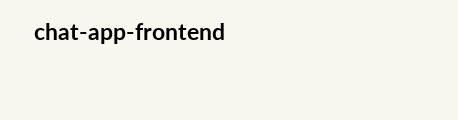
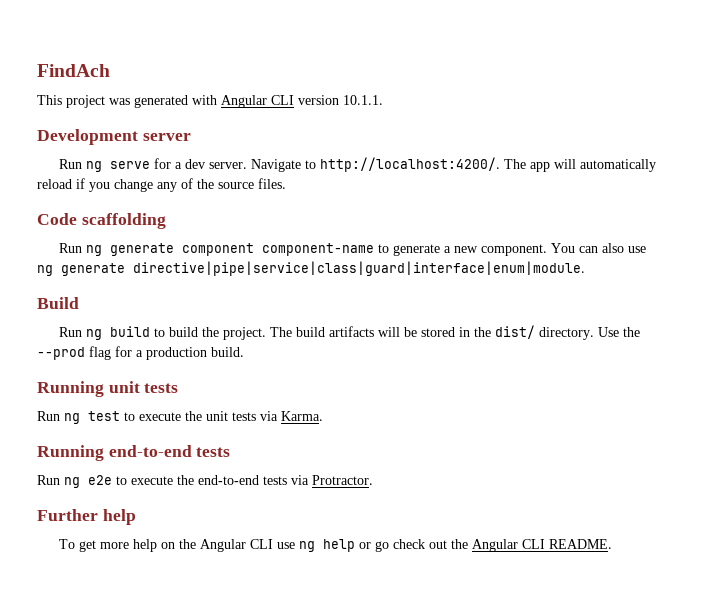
- chat-app-frontend
+ FindAch
+ This project was generated with Angular CLI version 10.1.1.
+ Development server
+ Run ng serve for a dev server. Navigate to http://localhost:4200/. The app will automatically reload if you change any of the source files.
+ Code scaffolding
+ Run ng generate component component-name to generate a new component. You can also use ng generate directive|pipe|service|class|guard|interface|enum|module.
+ Build
+ Run ng build to build the project. The build artifacts will be stored in the dist/ directory. Use the --prod flag for a production build.
+ Running unit tests
+ Run ng test to execute the unit tests via Karma.
+ Running end-to-end tests
+ Run ng e2e to execute the end-to-end tests via Protractor.
+ Further help
+ To get more help on the Angular CLI use ng help or go check out the Angular CLI README.

